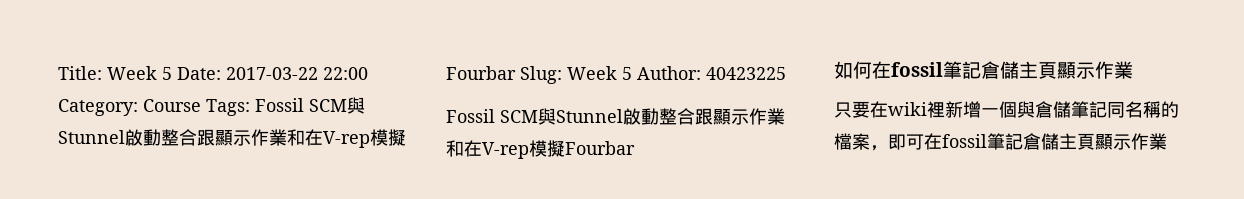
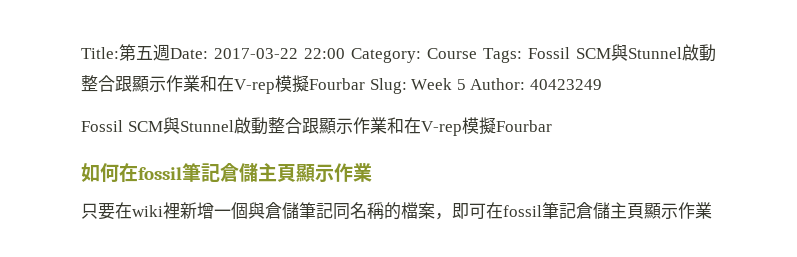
- Title: Week 5 Date: 2017-03-22 22:00 Category: Course Tags: Fossil SCM與Stunnel啟動整合跟顯示作業和在V-rep模擬Fourbar Slug: Week 5 Author: 40423225
+ Title:第五週Date: 2017-03-22 22:00 Category: Course Tags: Fossil SCM與Stunnel啟動整合跟顯示作業和在V-rep模擬Fourbar Slug: Week 5 Author: 40423249

